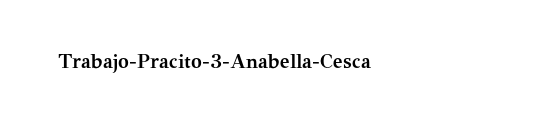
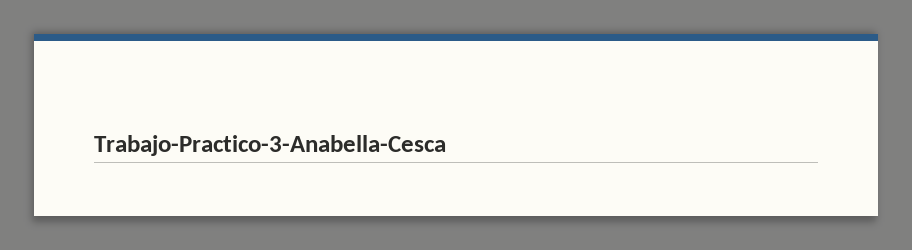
- Trabajo-Pracito-3-Anabella-Cesca
+ Trabajo-Practico-3-Anabella-Cesca

